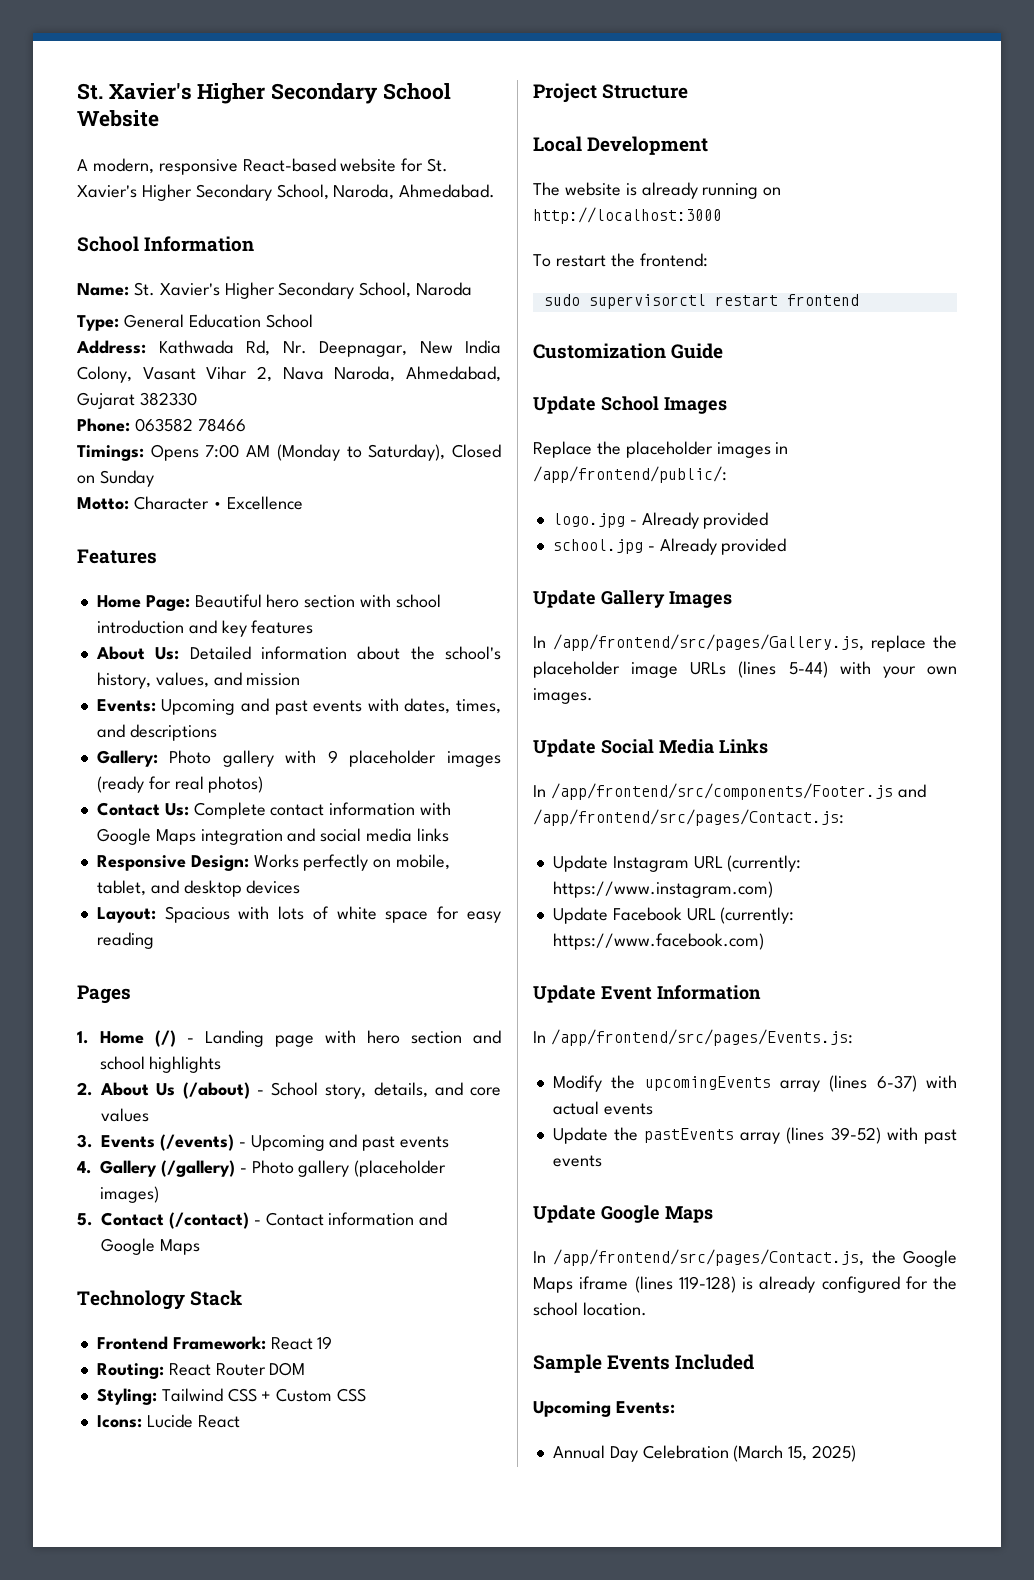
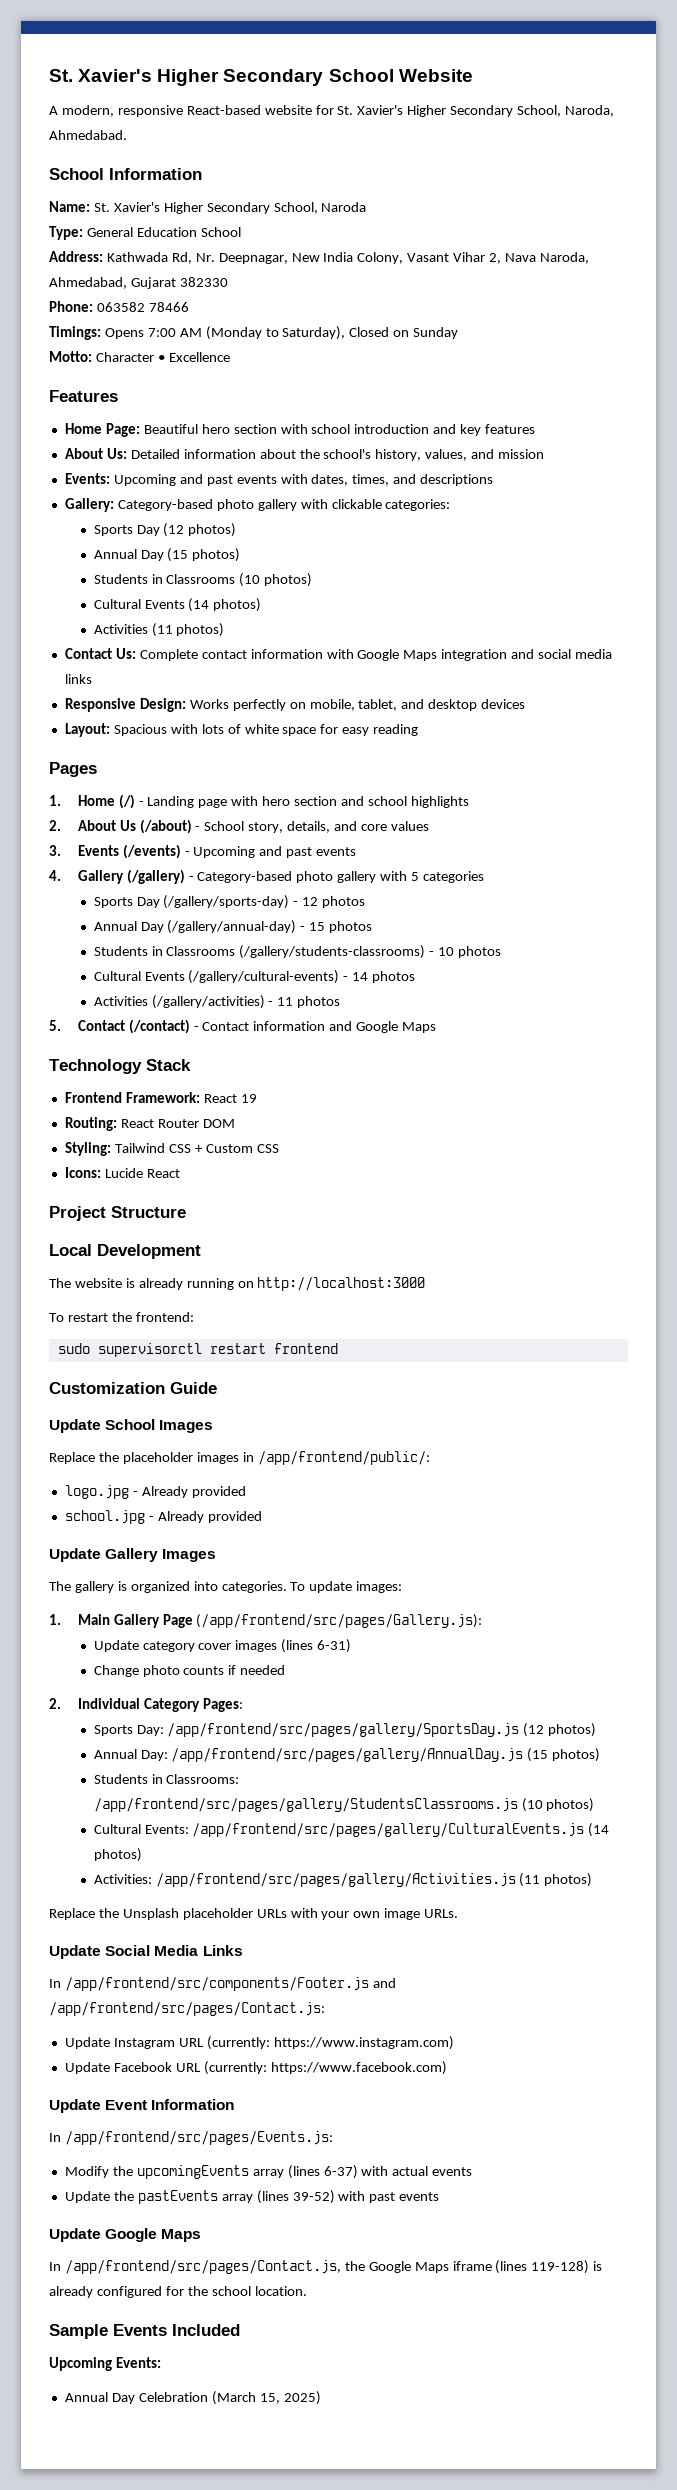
- Gallery: Photo gallery with 9 placeholder images (ready for real photos)
+ Gallery: Category-based photo gallery with clickable categories:
+ Sports Day (12 photos)
+ Annual Day (15 photos)
+ Students in Classrooms (10 photos)
+ Cultural Events (14 photos)
+ Activities (11 photos)
- 4. Gallery (/gallery) - Photo gallery (placeholder images)
+ 4. Gallery (/gallery) - Category-based photo gallery with 5 categories
+ Sports Day (/gallery/sports-day) - 12 photos
+ Annual Day (/gallery/annual-day) - 15 photos
+ Students in Classrooms (/gallery/students-classrooms) - 10 photos
+ Cultural Events (/gallery/cultural-events) - 14 photos
+ Activities (/gallery/activities) - 11 photos
- In /app/frontend/src/pages/Gallery.js, replace the placeholder image URLs (lines 5-44) with your own images.
+ The gallery is organized into categories. To update images:
+ 1. Main Gallery Page (/app/frontend/src/pages/Gallery.js):
+ Update category cover images (lines 6-31)
+ Change photo counts if needed
+ 2. Individual Category Pages:
+ Sports Day: /app/frontend/src/pages/gallery/SportsDay.js (12 photos)
+ Annual Day: /app/frontend/src/pages/gallery/AnnualDay.js (15 photos)
+ Students in Classrooms: /app/frontend/src/pages/gallery/StudentsClassrooms.js (10 photos)
+ Cultural Events: /app/frontend/src/pages/gallery/CulturalEvents.js (14 photos)
+ Activities: /app/frontend/src/pages/gallery/Activities.js (11 photos)
+ Replace the Unsplash placeholder URLs with your own image URLs.

